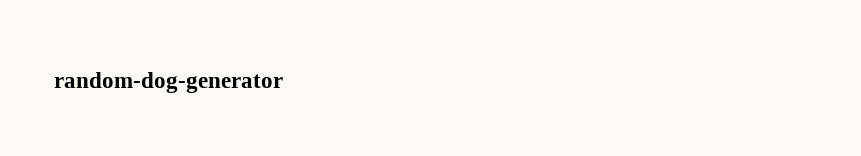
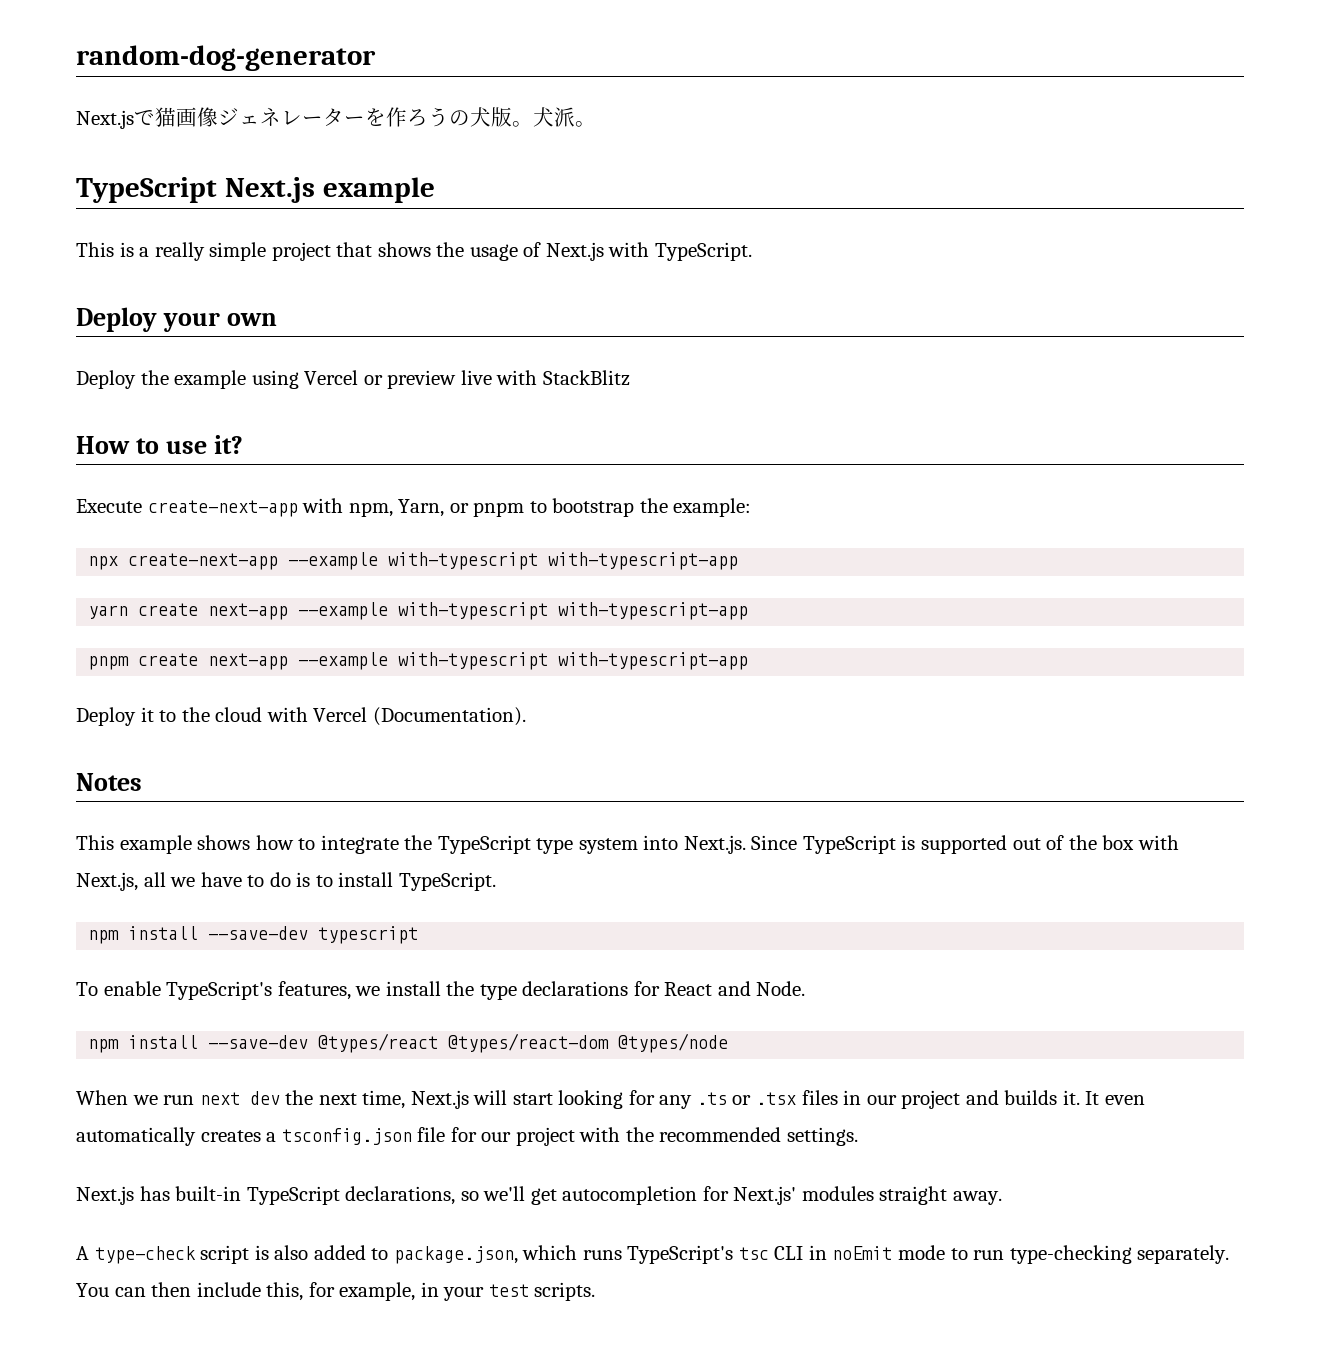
+ Next.jsで猫画像ジェネレーターを作ろうの犬版。犬派。
+ TypeScript Next.js example
+ This is a really simple project that shows the usage of Next.js with TypeScript.
+ Deploy your own
+ Deploy the example using Vercel or preview live with StackBlitz
+ How to use it?
+ Execute create-next-app with npm, Yarn, or pnpm to bootstrap the example:
+ npx create-next-app --example with-typescript with-typescript-app
+ yarn create next-app --example with-typescript with-typescript-app
+ pnpm create next-app --example with-typescript with-typescript-app
+ Deploy it to the cloud with Vercel (Documentation).
+ Notes
+ This example shows how to integrate the TypeScript type system into Next.js. Since TypeScript is supported out of the box with Next.js, all we have to do is to install TypeScript.
+ npm install --save-dev typescript
+ To enable TypeScript's features, we install the type declarations for React and Node.
+ npm install --save-dev @types/react @types/react-dom @types/node
+ When we run next dev the next time, Next.js will start looking for any .ts or .tsx files in our project and builds it. It even automatically creates a tsconfig.json file for our project with the recommended settings.
+ Next.js has built-in TypeScript declarations, so we'll get autocompletion for Next.js' modules straight away.
+ A type-check script is also added to package.json, which runs TypeScript's tsc CLI in noEmit mode to run type-checking separately. You can then include this, for example, in your test scripts.

